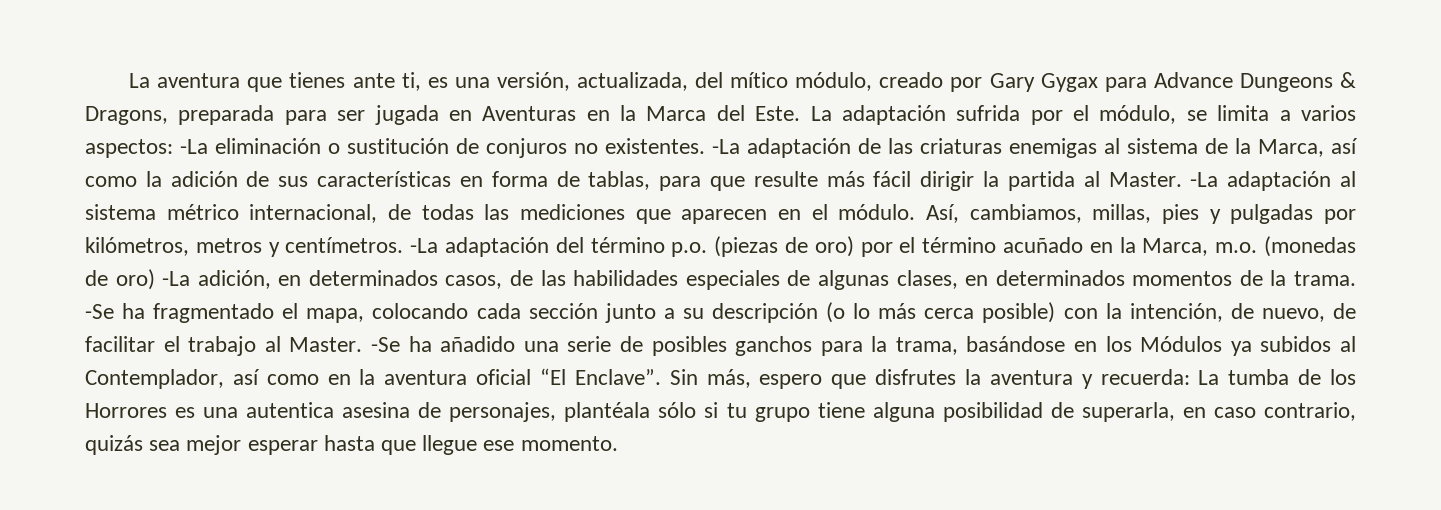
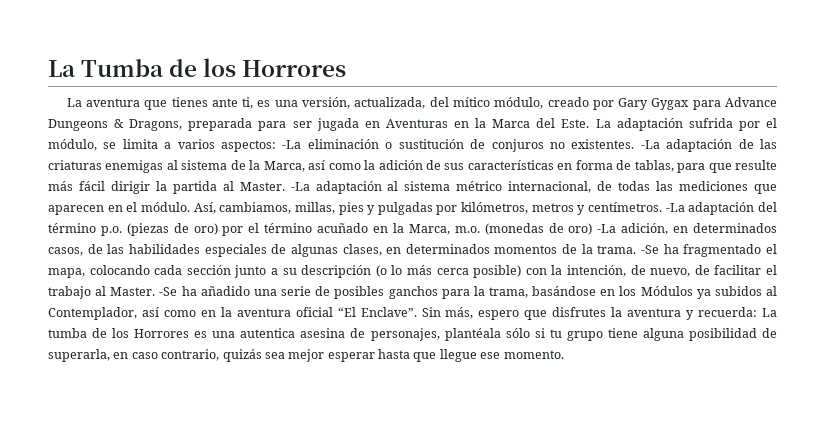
+ La Tumba de los Horrores

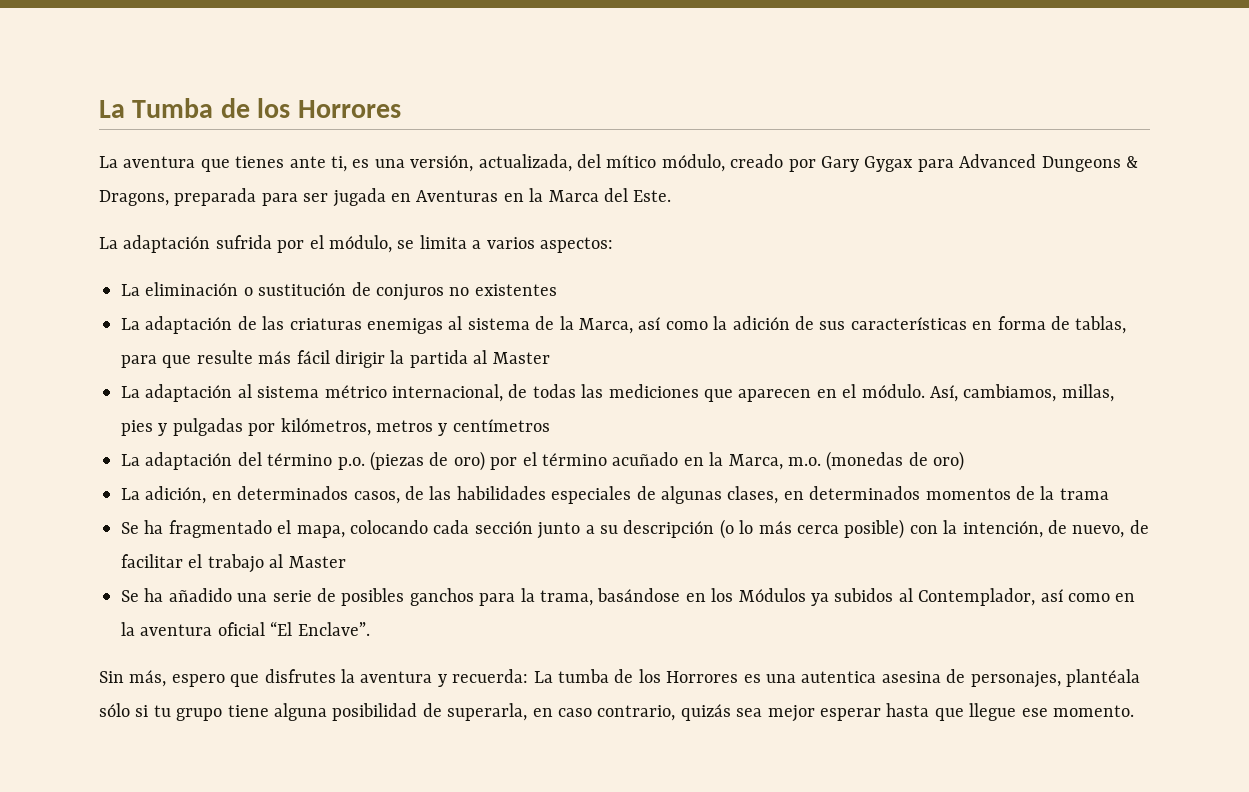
- La aventura que tienes ante ti, es una versión, actualizada, del mítico módulo, creado por Gary Gygax para Advance Dungeons & Dragons, preparada para ser jugada en Aventuras en la Marca del Este. La adaptación sufrida por el módulo, se limita a varios aspectos: -La eliminación o sustitución de conjuros no existentes. -La adaptación de las criaturas enemigas al sistema de la Marca, así como la adición de sus características en forma de tablas, para que resulte más fácil dirigir la partida al Master. -La adaptación al sistema métrico internacional, de todas las mediciones que aparecen en el módulo.
+ La aventura que tienes ante ti, es una versión, actualizada, del mítico módulo, creado por Gary Gygax para Advanced Dungeons & Dragons, preparada para ser jugada en Aventuras en la Marca del Este.
+ La adaptación sufrida por el módulo, se limita a varios aspectos:
+ La eliminación o sustitución de conjuros no existentes
+ La adaptación de las criaturas enemigas al sistema de la Marca, así como la adición de sus características en forma de tablas, para que resulte más fácil dirigir la partida al Master
+ La adaptación al sistema métrico internacional, de todas las mediciones que aparecen en el módulo.
- Así, cambiamos, millas, pies y pulgadas por kilómetros, metros y centímetros. -La adaptación del término p.o. (piezas de oro) por el término acuñado en la Marca, m.o. (monedas de oro) -La adición, en determinados casos, de las habilidades especiales de algunas clases, en determinados momentos de la trama. -Se ha fragmentado el mapa, colocando cada sección junto a su descripción (o lo más cerca posible) con la intención, de nuevo, de facilitar el trabajo al Master. -Se ha añadido una serie de posibles ganchos para la trama, basándose en los Módulos ya subidos al Contemplador, así como en la aventura oficial “El Enclave”. Sin más, espero que disfrutes la aventura y recuerda:
+ Así, cambiamos, millas, pies y pulgadas por kilómetros, metros y centímetros
+ La adaptación del término p.o. (piezas de oro) por el término acuñado en la Marca, m.o. (monedas de oro)
+ La adición, en determinados casos, de las habilidades especiales de algunas clases, en determinados momentos de la trama
+ Se ha fragmentado el mapa, colocando cada sección junto a su descripción (o lo más cerca posible) con la intención, de nuevo, de facilitar el trabajo al Master
+ Se ha añadido una serie de posibles ganchos para la trama, basándose en los Módulos ya subidos al Contemplador, así como en la aventura oficial “El Enclave”.
+ Sin más, espero que disfrutes la aventura y recuerda:

